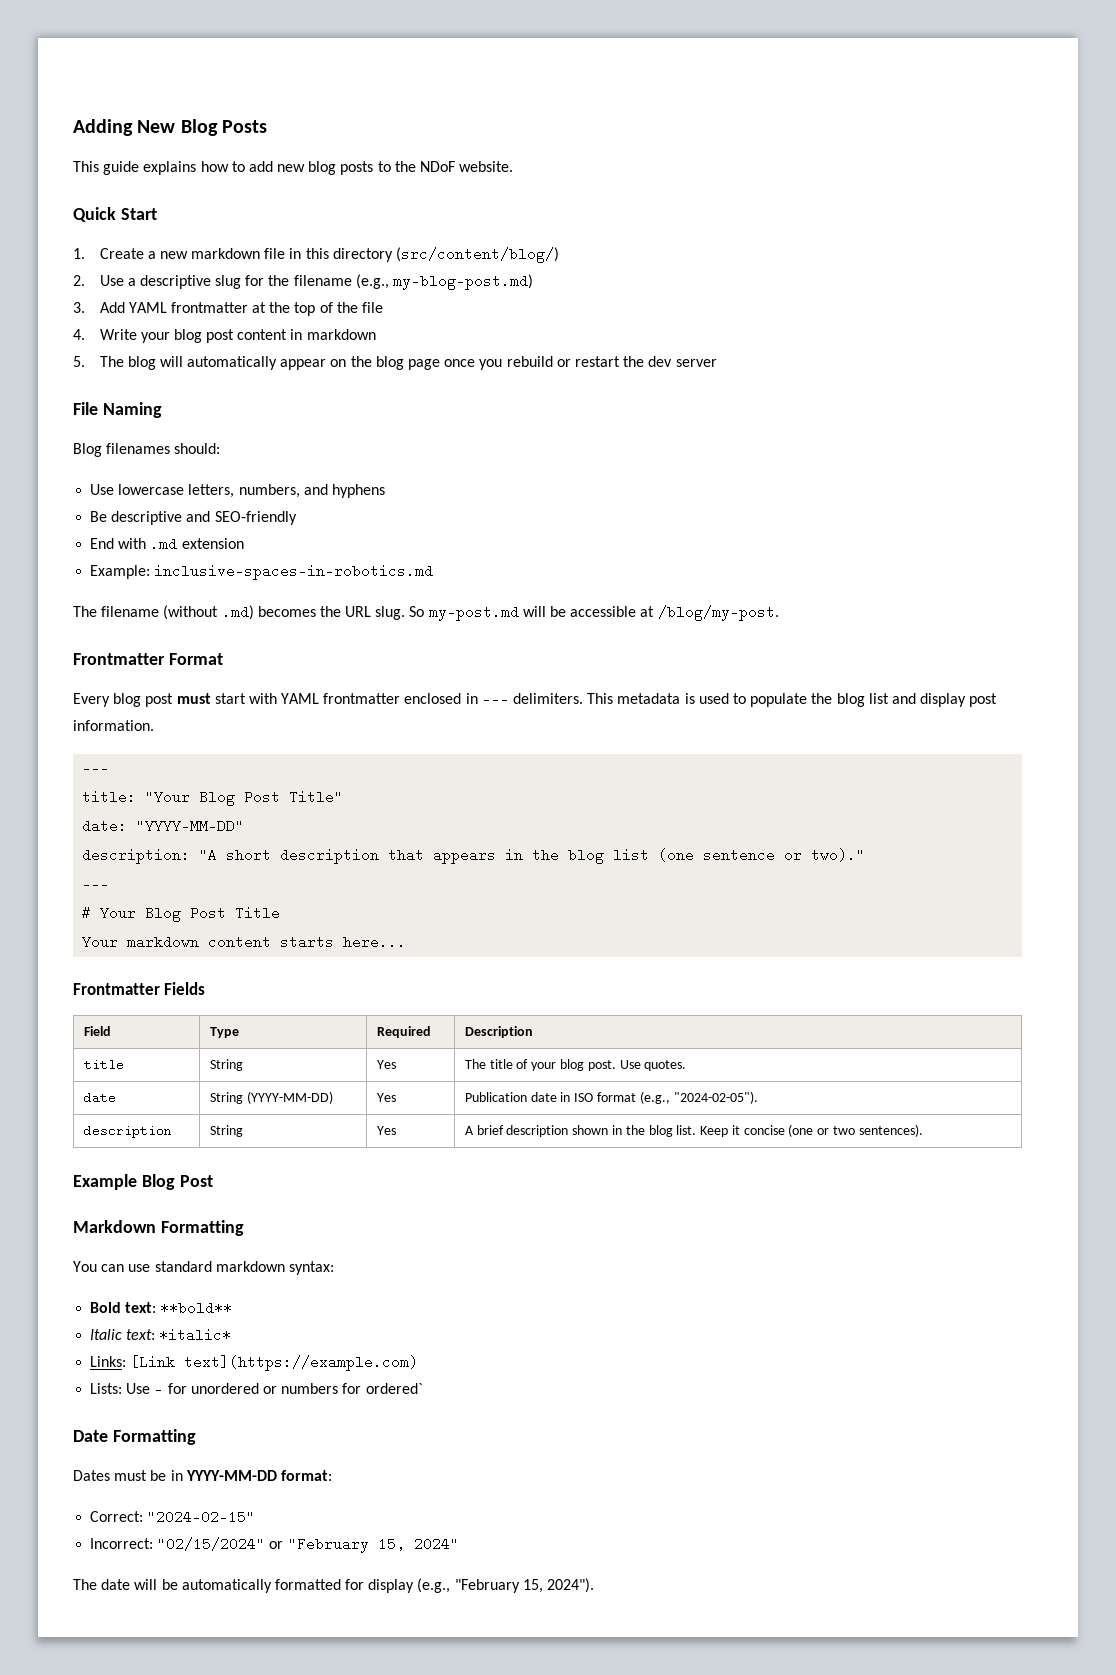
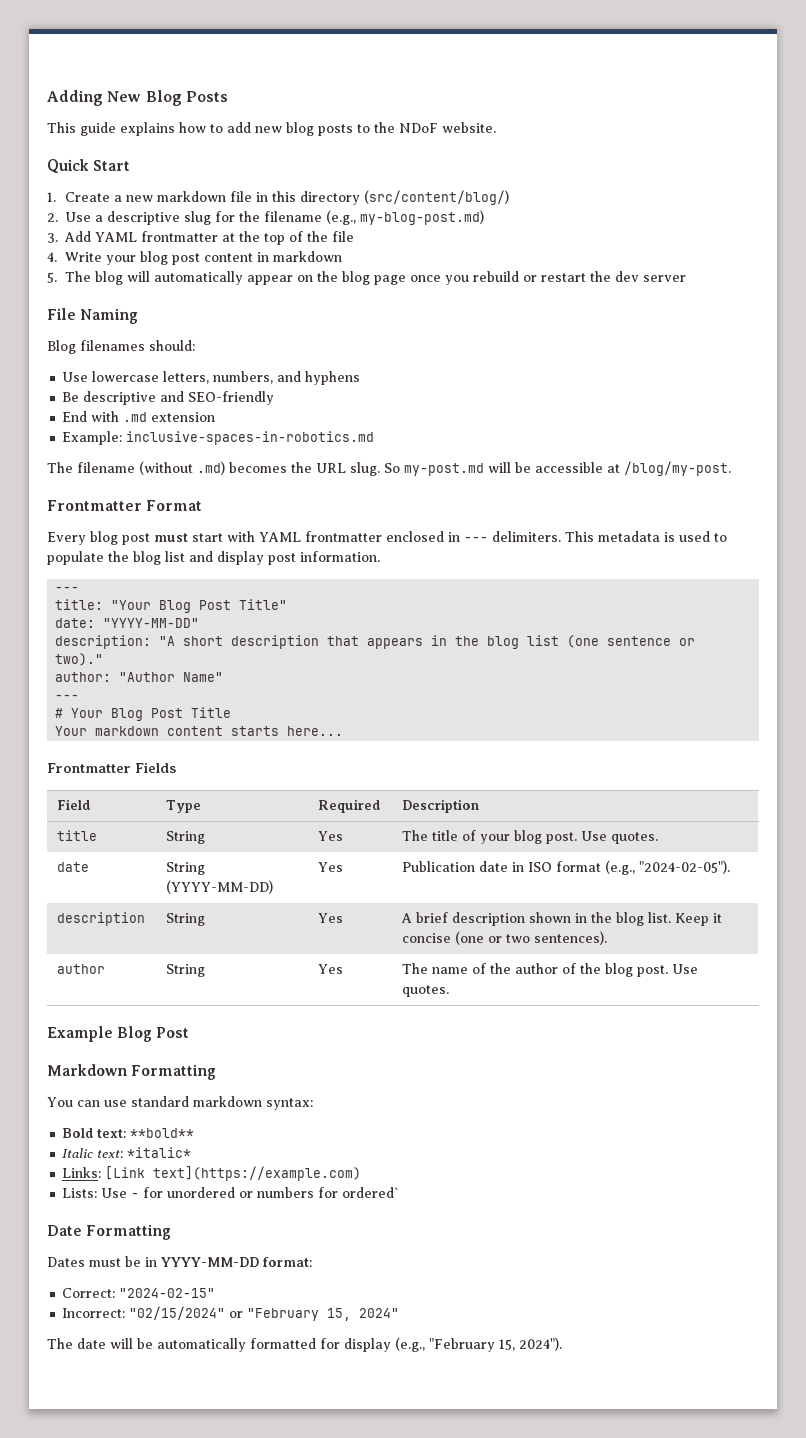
+ author: "Author Name"
+ author | String | Yes | The name of the author of the blog post. Use quotes.

